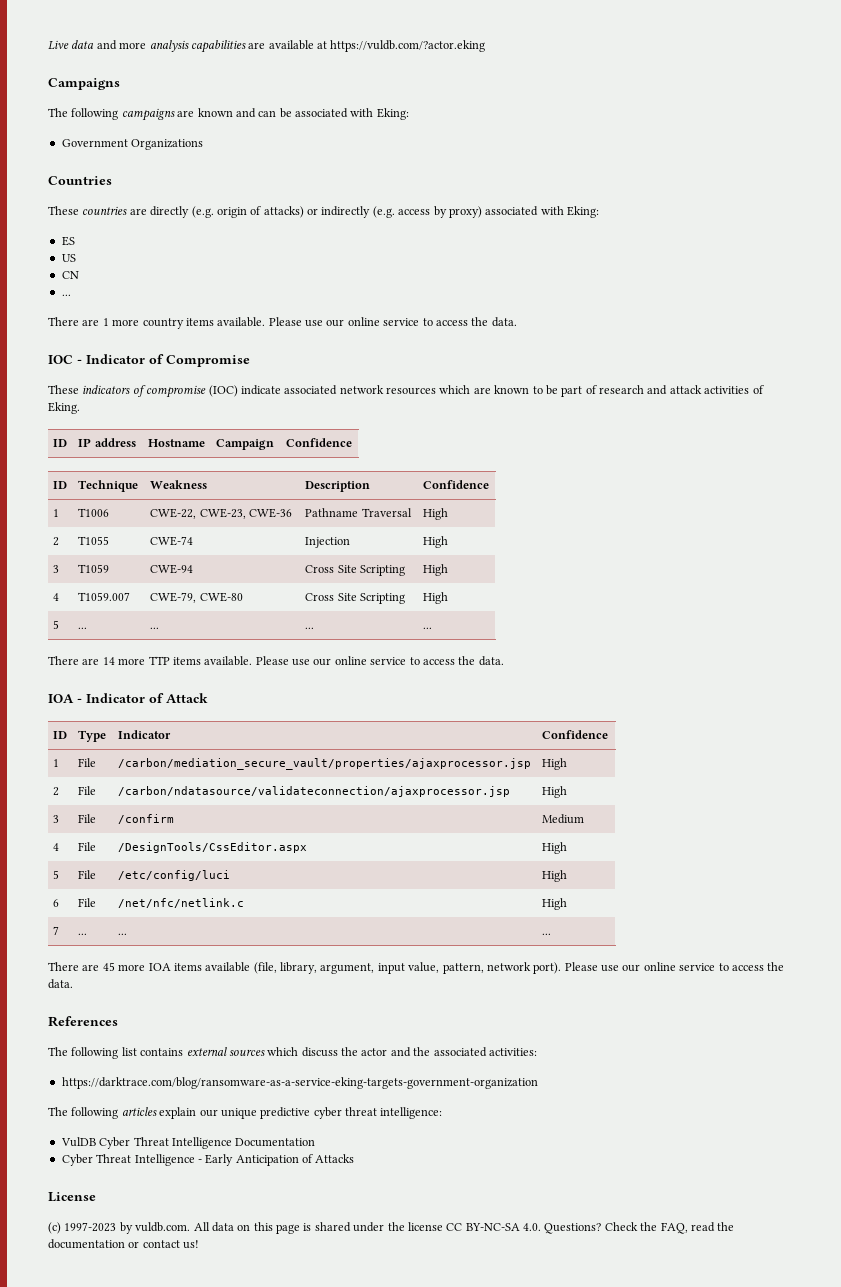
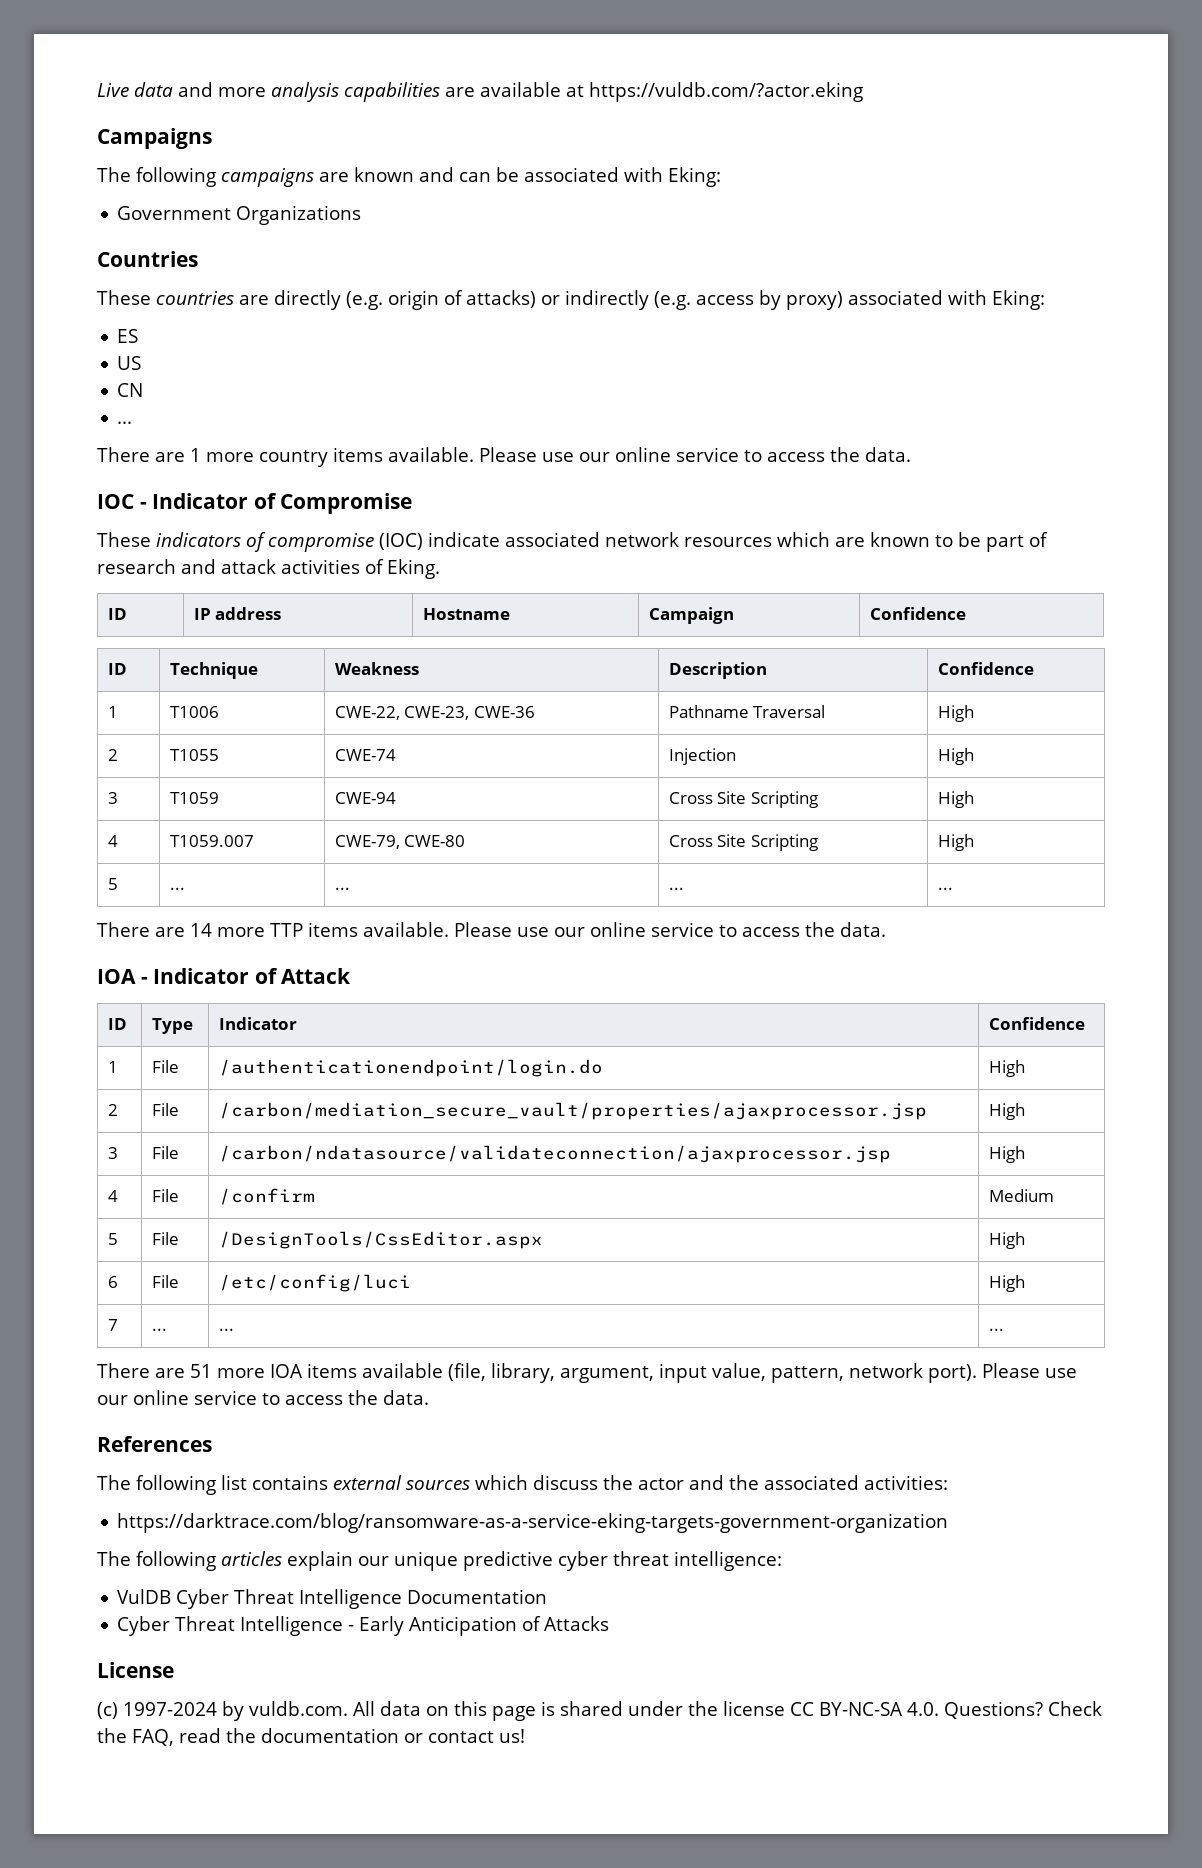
- 1 | File | /carbon/mediation_secure_vault/properties/ajaxprocessor.jsp | High
+ 1 | File | /authenticationendpoint/login.do | High
- 2 | File | /carbon/ndatasource/validateconnection/ajaxprocessor.jsp | High
+ 2 | File | /carbon/mediation_secure_vault/properties/ajaxprocessor.jsp | High
- 3 | File | /confirm | Medium
+ 3 | File | /carbon/ndatasource/validateconnection/ajaxprocessor.jsp | High
+ 4 | File | /confirm | Medium
- 4 | File | /DesignTools/CssEditor.aspx | High
+ 5 | File | /DesignTools/CssEditor.aspx | High
- 5 | File | /etc/config/luci | High
+ 6 | File | /etc/config/luci | High
- 6 | File | /net/nfc/netlink.c | High
- There are 45 more IOA items available (file, library, argument, input value, pattern, network port).
+ There are 51 more IOA items available (file, library, argument, input value, pattern, network port).
- (c) 1997-2023 by vuldb.com. All data on this page is shared under the license CC BY-NC-SA 4.0. Questions?
+ (c) 1997-2024 by vuldb.com. All data on this page is shared under the license CC BY-NC-SA 4.0. Questions?

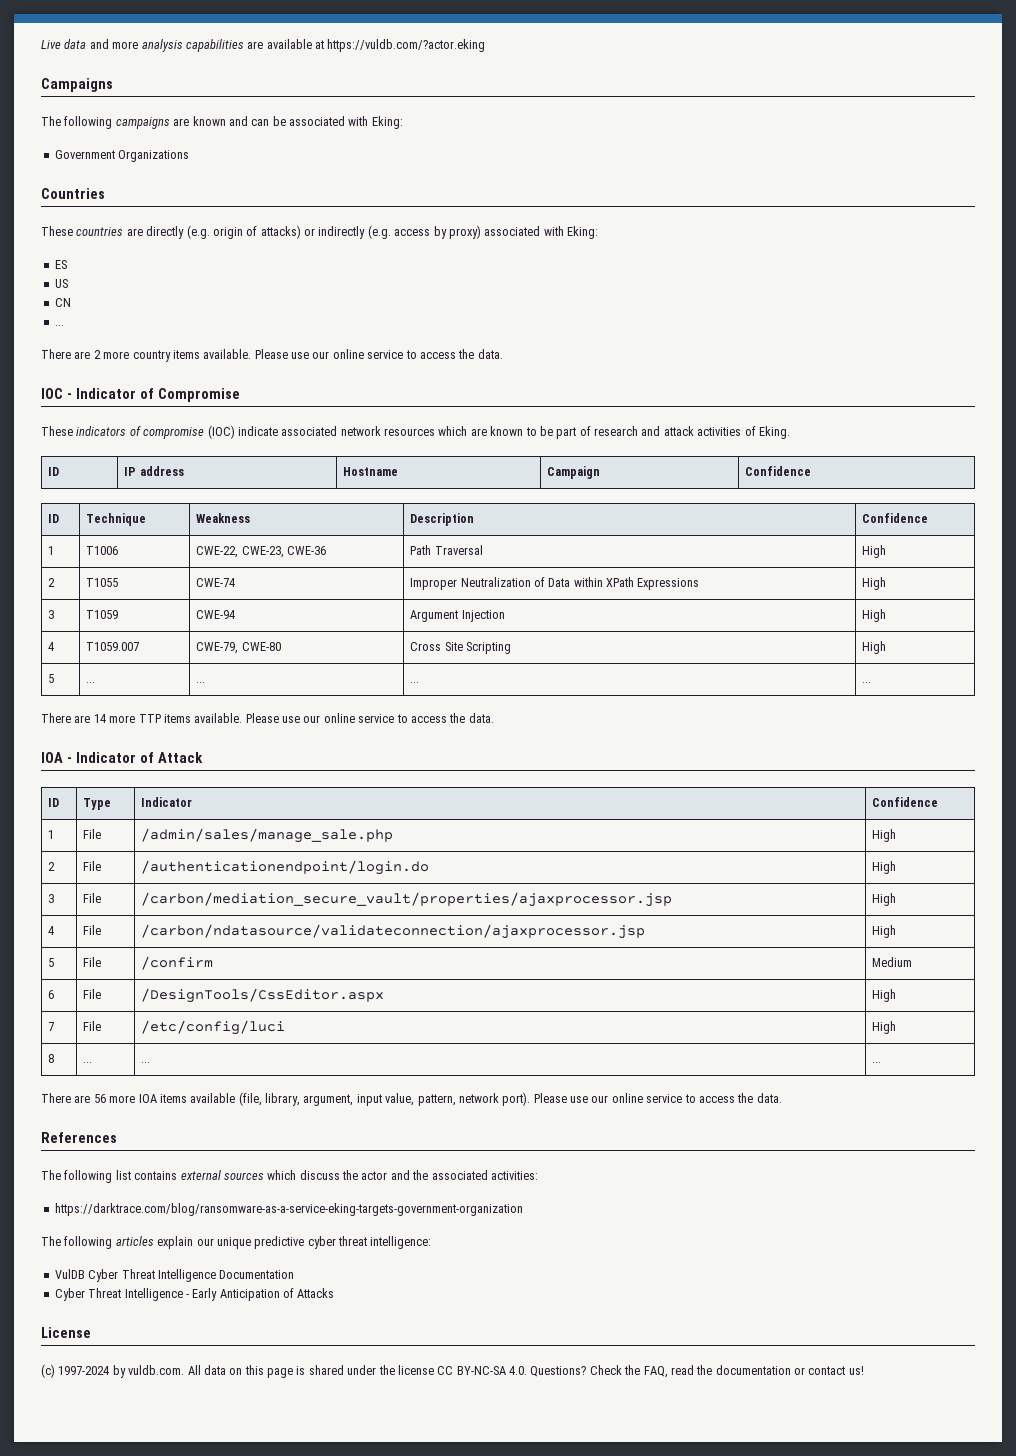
- There are 1 more country items available.
+ There are 2 more country items available.
- 1 | T1006 | CWE-22, CWE-23, CWE-36 | Pathname Traversal | High
+ 1 | T1006 | CWE-22, CWE-23, CWE-36 | Path Traversal | High
- 2 | T1055 | CWE-74 | Injection | High
+ 2 | T1055 | CWE-74 | Improper Neutralization of Data within XPath Expressions | High
- 3 | T1059 | CWE-94 | Cross Site Scripting | High
+ 3 | T1059 | CWE-94 | Argument Injection | High
- 1 | File | /authenticationendpoint/login.do | High
+ 1 | File | /admin/sales/manage_sale.php | High
- 2 | File | /carbon/mediation_secure_vault/properties/ajaxprocessor.jsp | High
+ 2 | File | /authenticationendpoint/login.do | High
- 3 | File | /carbon/ndatasource/validateconnection/ajaxprocessor.jsp | High
+ 3 | File | /carbon/mediation_secure_vault/properties/ajaxprocessor.jsp | High
- 4 | File | /confirm | Medium
+ 4 | File | /carbon/ndatasource/validateconnection/ajaxprocessor.jsp | High
+ 5 | File | /confirm | Medium
- 5 | File | /DesignTools/CssEditor.aspx | High
+ 6 | File | /DesignTools/CssEditor.aspx | High
- 6 | File | /etc/config/luci | High
+ 7 | File | /etc/config/luci | High
- 7 | ... | ... | ...
- There are 51 more IOA items available (file, library, argument, input value, pattern, network port).
+ 8 | ... | ... | ...
+ There are 56 more IOA items available (file, library, argument, input value, pattern, network port).

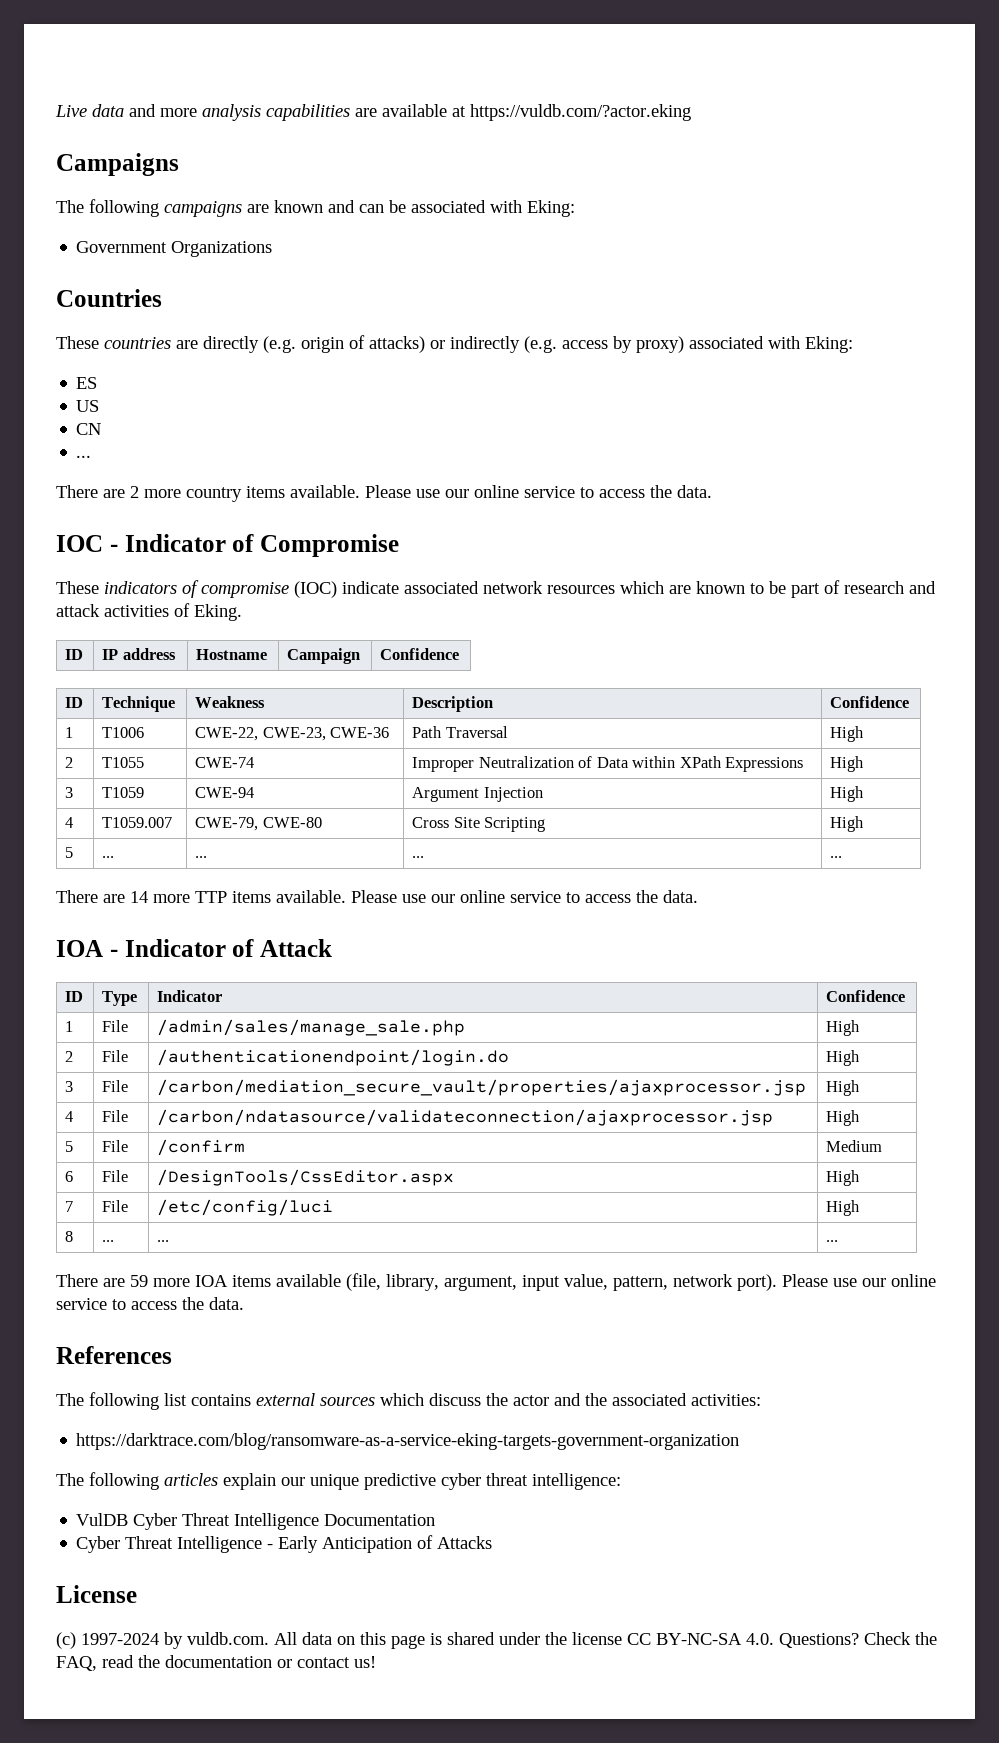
- There are 56 more IOA items available (file, library, argument, input value, pattern, network port).
+ There are 59 more IOA items available (file, library, argument, input value, pattern, network port).

